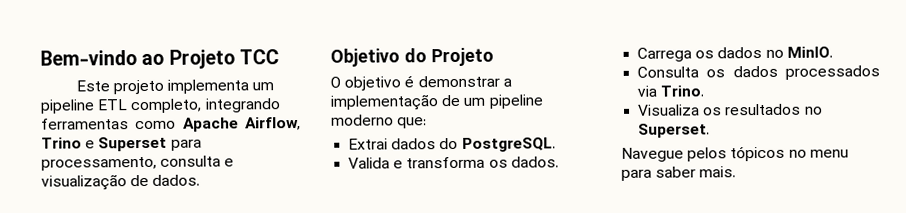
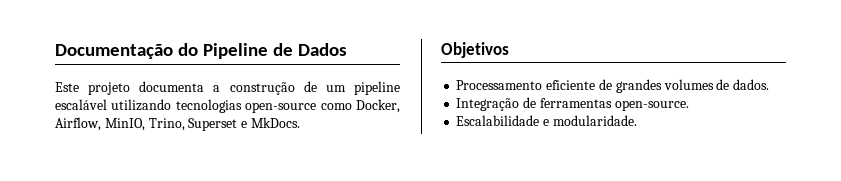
- Bem-vindo ao Projeto TCC
- Este projeto implementa um pipeline ETL completo, integrando ferramentas como Apache Airflow, Trino e Superset para processamento, consulta e visualização de dados.
- Objetivo do Projeto
- O objetivo é demonstrar a implementação de um pipeline moderno que:
- Extrai dados do PostgreSQL.
- Valida e transforma os dados.
- Carrega os dados no MinIO.
- Consulta os dados processados via Trino.
- Visualiza os resultados no Superset.
- Navegue pelos tópicos no menu para saber mais.
+ Documentação do Pipeline de Dados
+ Este projeto documenta a construção de um pipeline escalável utilizando tecnologias open-source como Docker, Airflow, MinIO, Trino, Superset e MkDocs.
+ Objetivos
+ Processamento eficiente de grandes volumes de dados.
+ Integração de ferramentas open-source.
+ Escalabilidade e modularidade.

